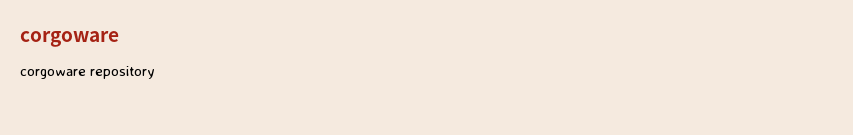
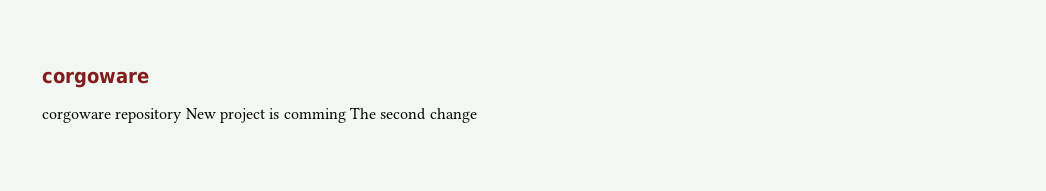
- corgoware repository
+ corgoware repository New project is comming The second change

